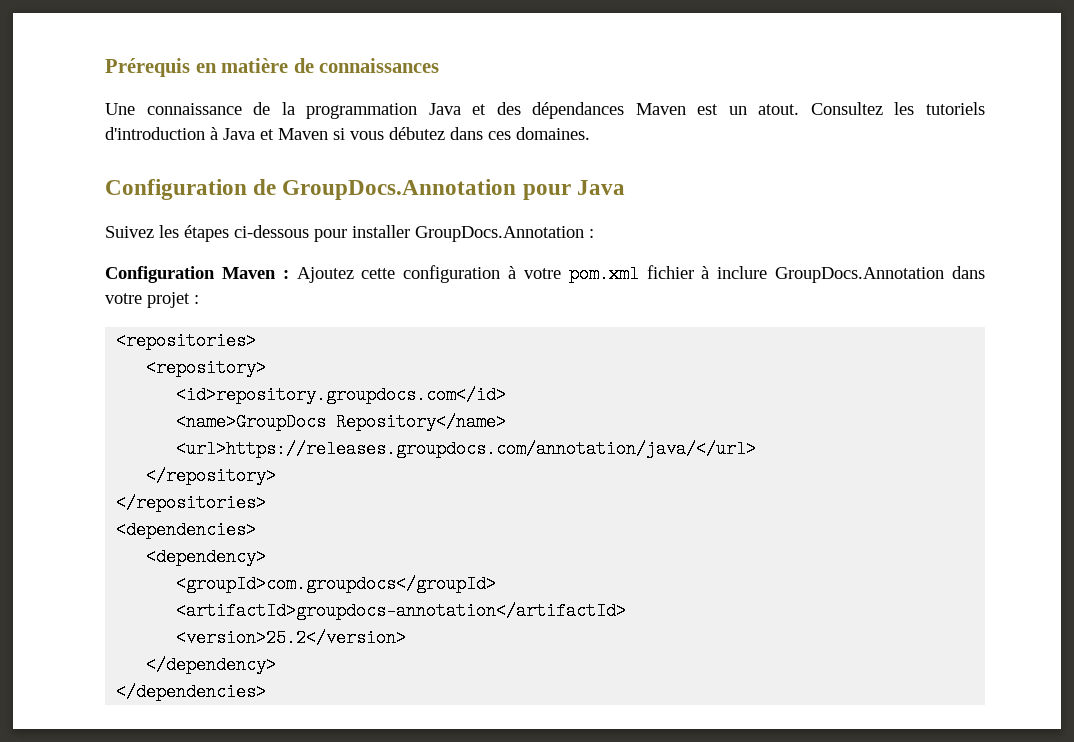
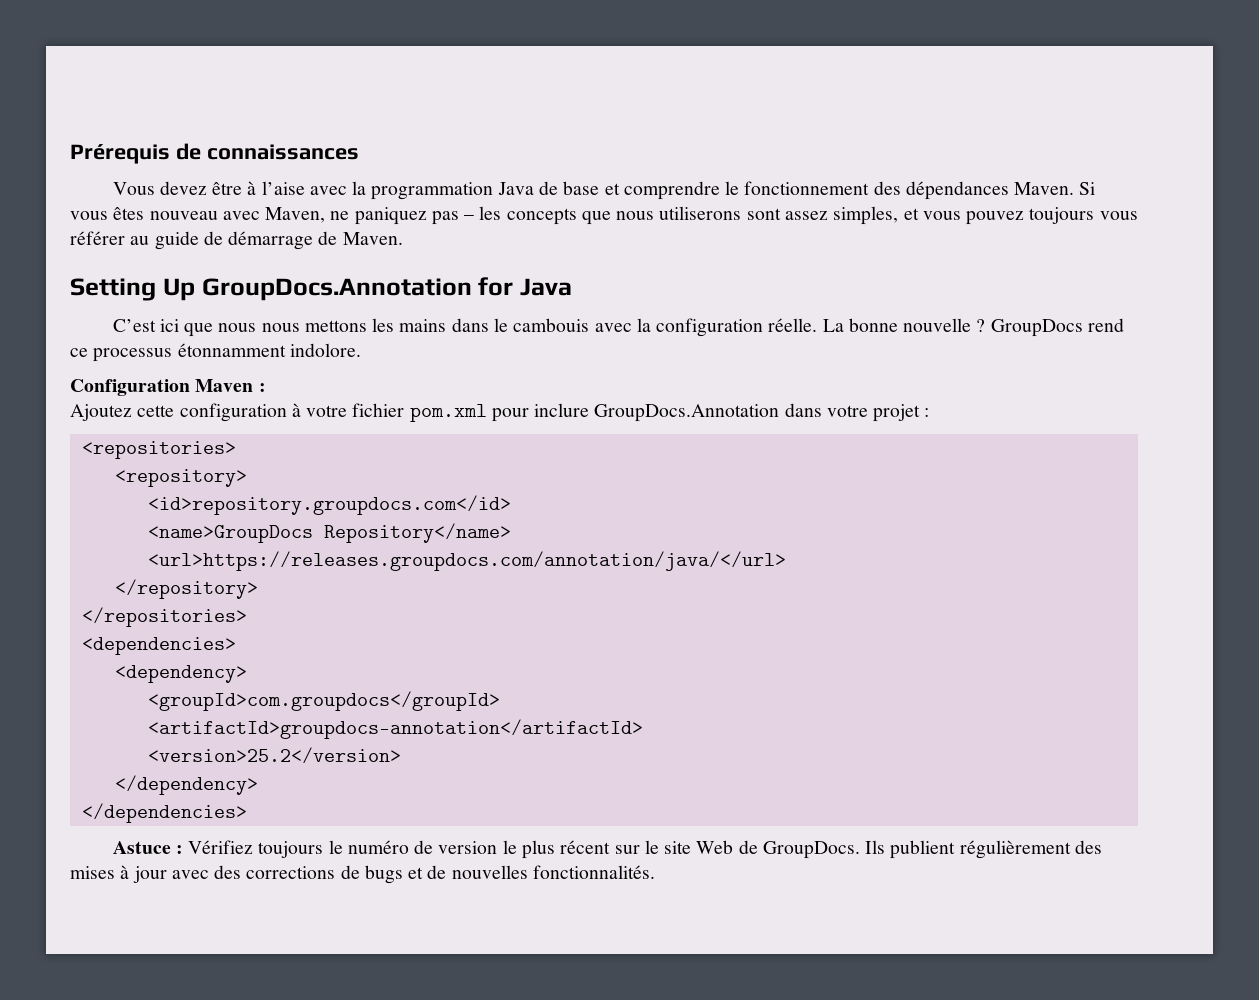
- Prérequis en matière de connaissances
+ Prérequis de connaissances
- Une connaissance de la programmation Java et des dépendances Maven est un atout. Consultez les tutoriels d'introduction à Java et Maven si vous débutez dans ces domaines.
- Configuration de GroupDocs.Annotation pour Java
- Suivez les étapes ci-dessous pour installer GroupDocs.Annotation :
+ Vous devez être à l’aise avec la programmation Java de base et comprendre le fonctionnement des dépendances Maven. Si vous êtes nouveau avec Maven, ne paniquez pas – les concepts que nous utiliserons sont assez simples, et vous pouvez toujours vous référer au guide de démarrage de Maven.
+ Setting Up GroupDocs.Annotation for Java
+ C’est ici que nous nous mettons les mains dans le cambouis avec la configuration réelle. La bonne nouvelle ? GroupDocs rend ce processus étonnamment indolore.
- Configuration Maven : Ajoutez cette configuration à votre pom.xml fichier à inclure GroupDocs.Annotation dans votre projet :
+ Configuration Maven :
+ Ajoutez cette configuration à votre fichier pom.xml pour inclure GroupDocs.Annotation dans votre projet :
+ Astuce : Vérifiez toujours le numéro de version le plus récent sur le site Web de GroupDocs. Ils publient régulièrement des mises à jour avec des corrections de bugs et de nouvelles fonctionnalités.

